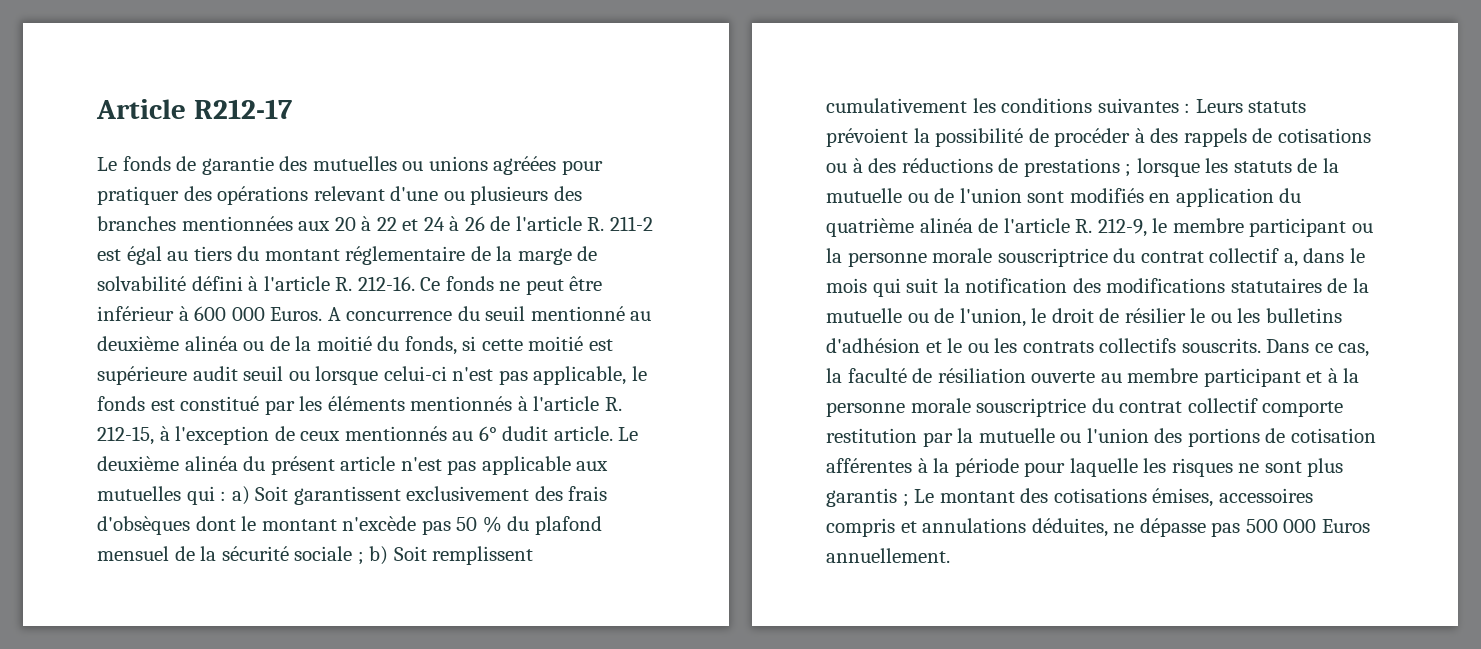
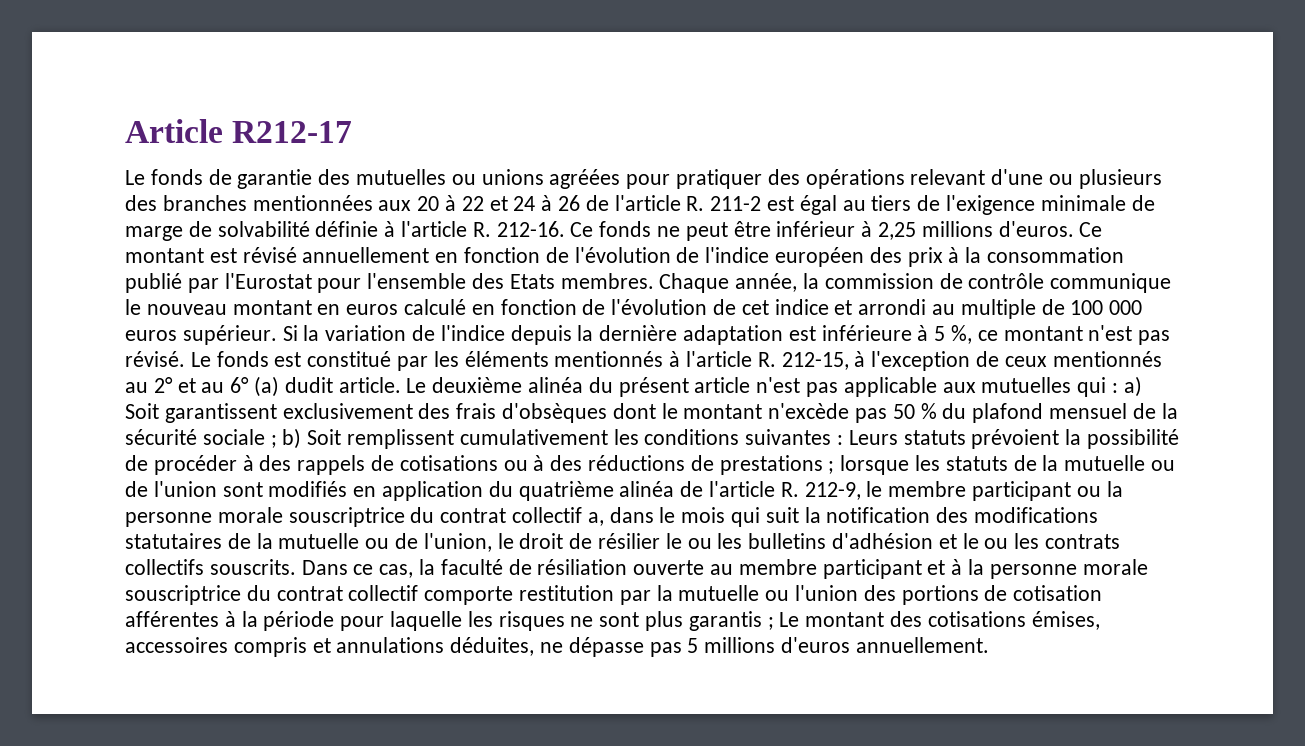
- Le fonds de garantie des mutuelles ou unions agréées pour pratiquer des opérations relevant d'une ou plusieurs des branches mentionnées aux 20 à 22 et 24 à 26 de l'article R. 211-2 est égal au tiers du montant réglementaire de la marge de solvabilité défini à l'article R. 212-16.
+ Le fonds de garantie des mutuelles ou unions agréées pour pratiquer des opérations relevant d'une ou plusieurs des branches mentionnées aux 20 à 22 et 24 à 26 de l'article R. 211-2 est égal au tiers de l'exigence minimale de marge de solvabilité définie à l'article R. 212-16.
- Ce fonds ne peut être inférieur à 600 000 Euros. A concurrence du seuil mentionné au deuxième alinéa ou de la moitié du fonds, si cette moitié est supérieure audit seuil ou lorsque celui-ci n'est pas applicable, le fonds est constitué par les éléments mentionnés à l'article R. 212-15, à l'exception de ceux mentionnés au 6° dudit article.
+ Ce fonds ne peut être inférieur à 2,25 millions d'euros. Ce montant est révisé annuellement en fonction de l'évolution de l'indice européen des prix à la consommation publié par l'Eurostat pour l'ensemble des Etats membres. Chaque année, la commission de contrôle communique le nouveau montant en euros calculé en fonction de l'évolution de cet indice et arrondi au multiple de 100 000 euros supérieur. Si la variation de l'indice depuis la dernière adaptation est inférieure à 5 %, ce montant n'est pas révisé. Le fonds est constitué par les éléments mentionnés à l'article R. 212-15, à l'exception de ceux mentionnés au 2° et au 6° (a) dudit article.
- Dans ce cas, la faculté de résiliation ouverte au membre participant et à la personne morale souscriptrice du contrat collectif comporte restitution par la mutuelle ou l'union des portions de cotisation afférentes à la période pour laquelle les risques ne sont plus garantis ; Le montant des cotisations émises, accessoires compris et annulations déduites, ne dépasse pas 500 000 Euros annuellement.
+ Dans ce cas, la faculté de résiliation ouverte au membre participant et à la personne morale souscriptrice du contrat collectif comporte restitution par la mutuelle ou l'union des portions de cotisation afférentes à la période pour laquelle les risques ne sont plus garantis ; Le montant des cotisations émises, accessoires compris et annulations déduites, ne dépasse pas 5 millions d'euros annuellement.

